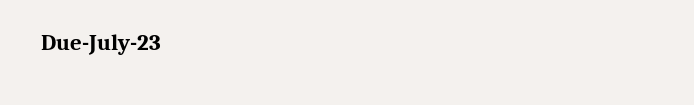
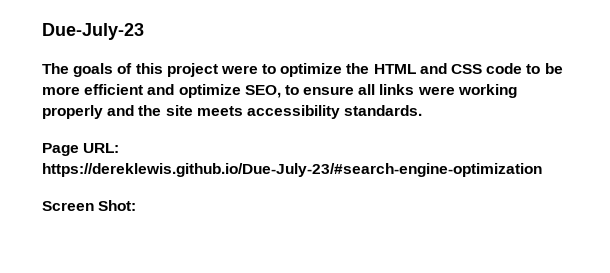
+ The goals of this project were to optimize the HTML and CSS code to be more efficient and optimize SEO, to ensure all links were working properly and the site meets accessibility standards.
+ Page URL: https://dereklewis.github.io/Due-July-23/#search-engine-optimization
+ Screen Shot:

